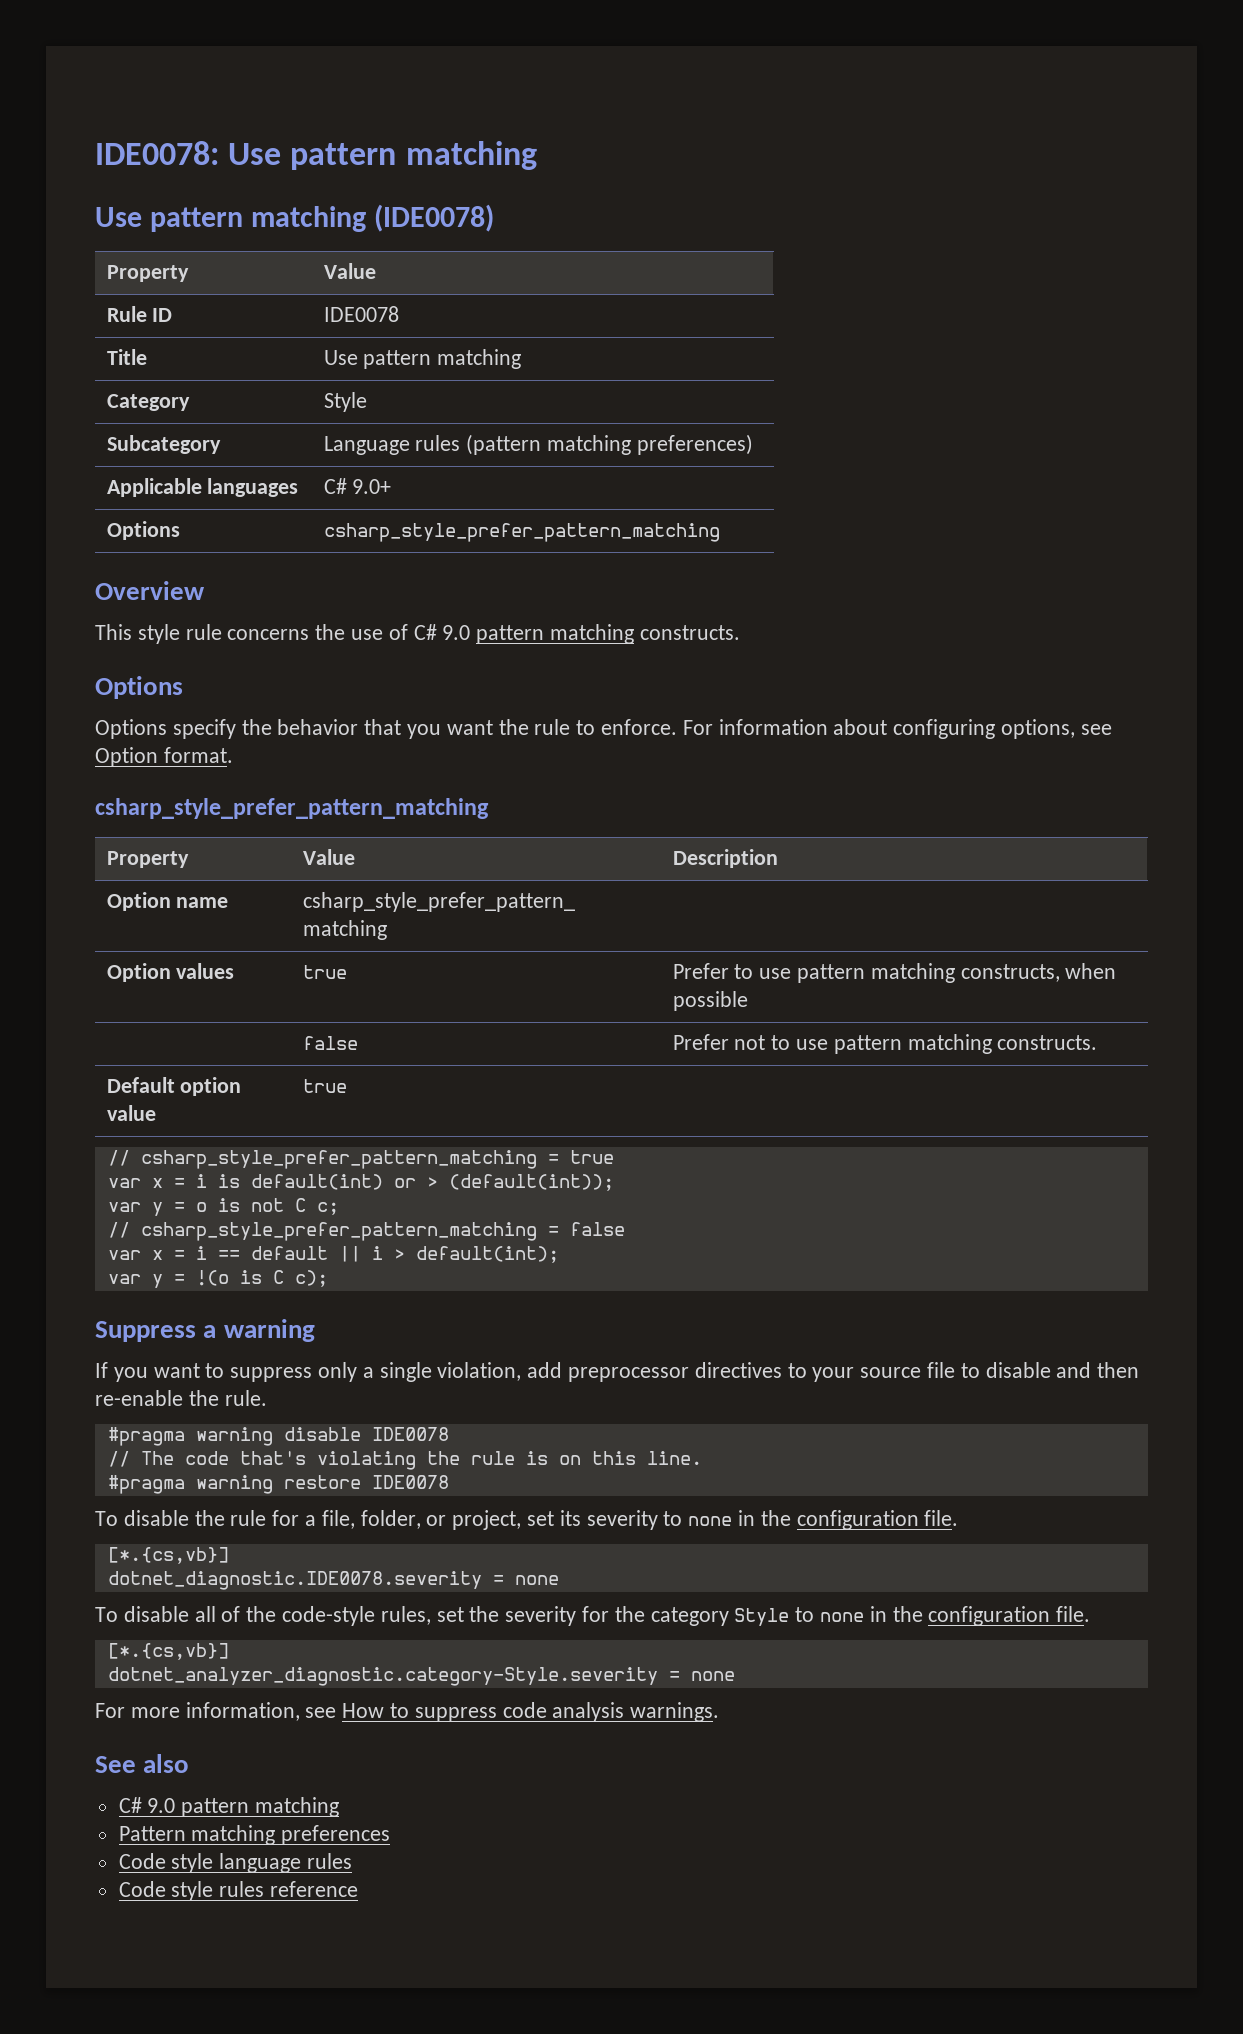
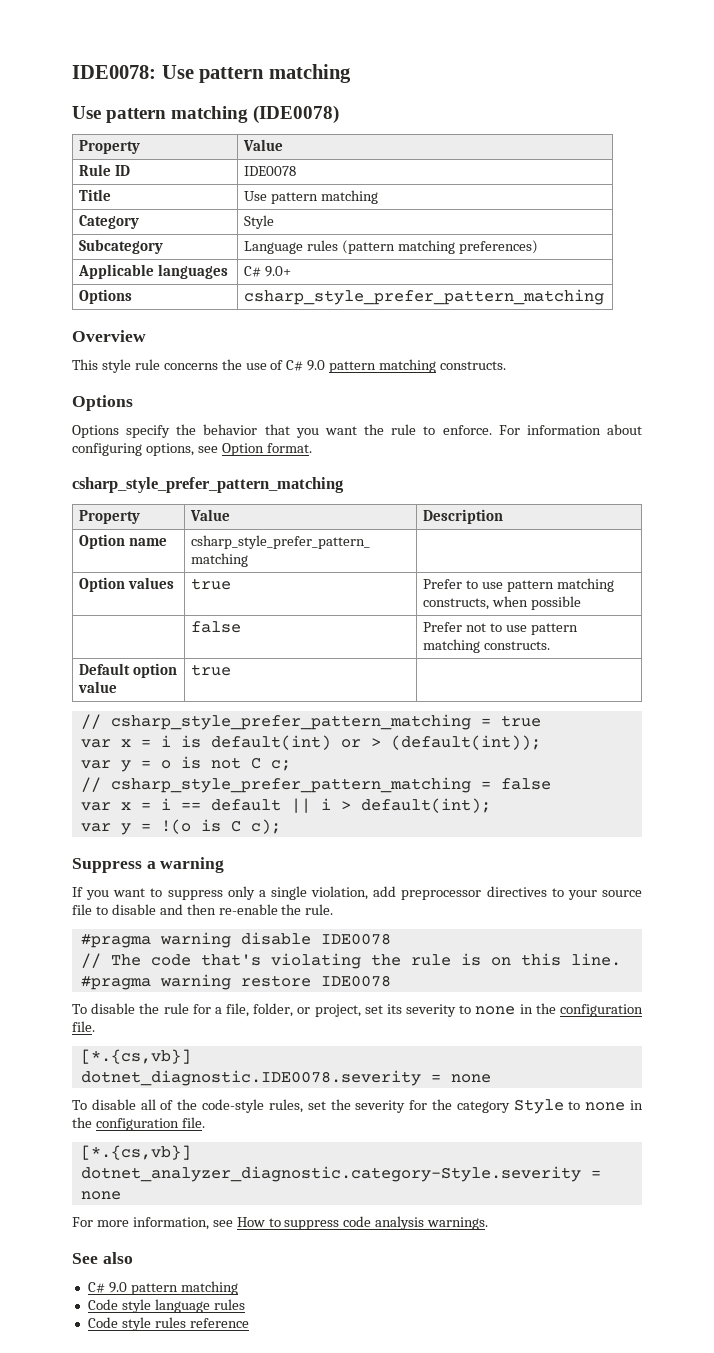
- Pattern matching preferences

